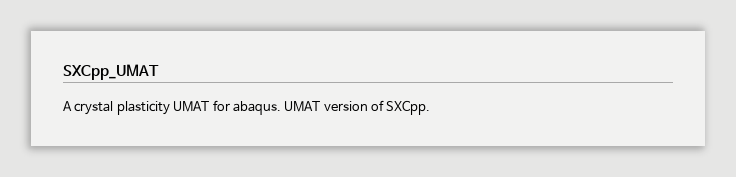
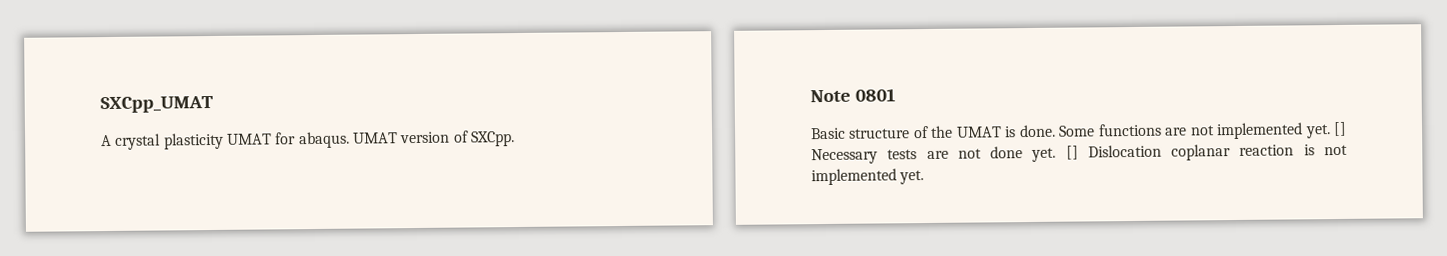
+ Note 0801
+ Basic structure of the UMAT is done. Some functions are not implemented yet. [] Necessary tests are not done yet. [] Dislocation coplanar reaction is not implemented yet.

